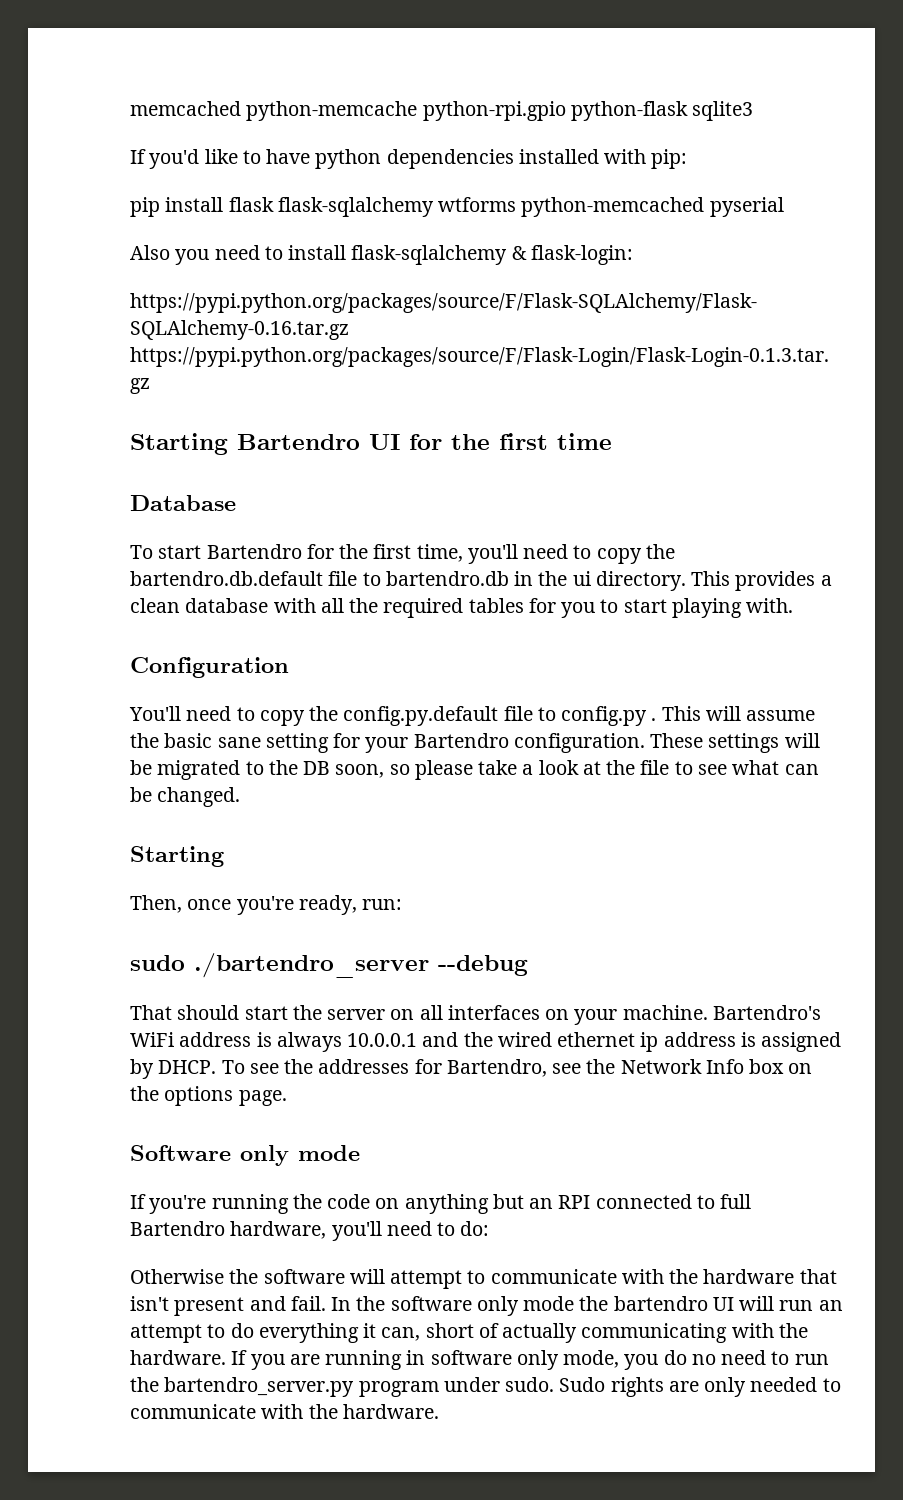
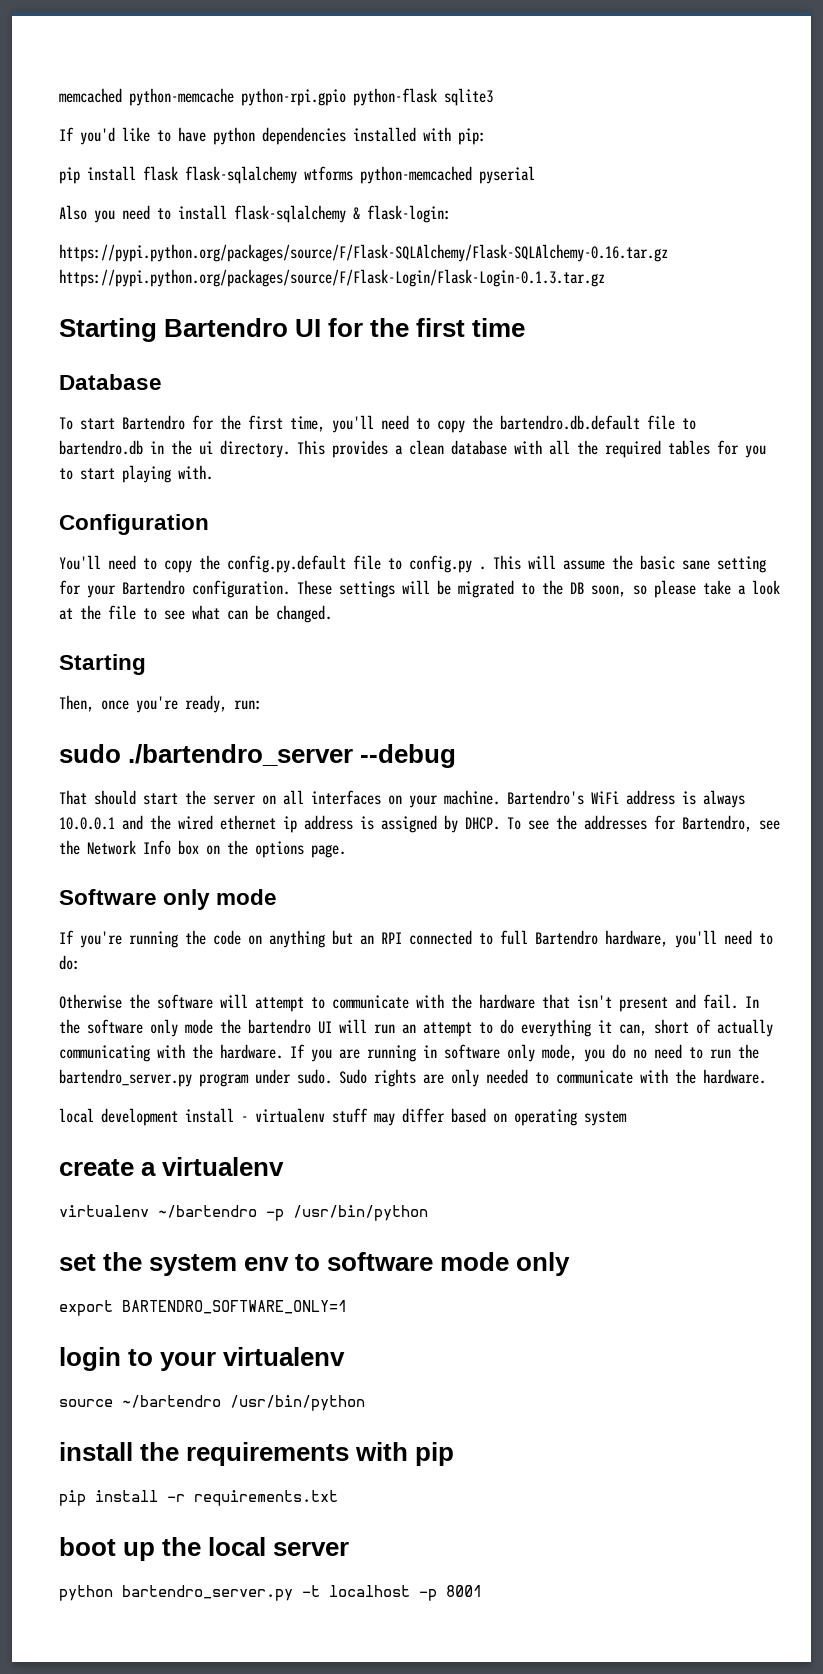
+ local development install - virtualenv stuff may differ based on operating system
+ create a virtualenv
+ virtualenv ~/bartendro -p /usr/bin/python
+ set the system env to software mode only
+ export BARTENDRO_SOFTWARE_ONLY=1
+ login to your virtualenv
+ source ~/bartendro /usr/bin/python
+ install the requirements with pip
+ pip install -r requirements.txt
+ boot up the local server
+ python bartendro_server.py -t localhost -p 8001

